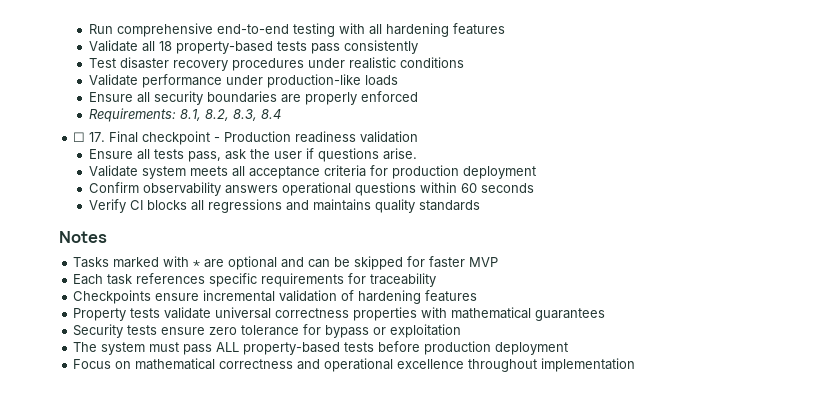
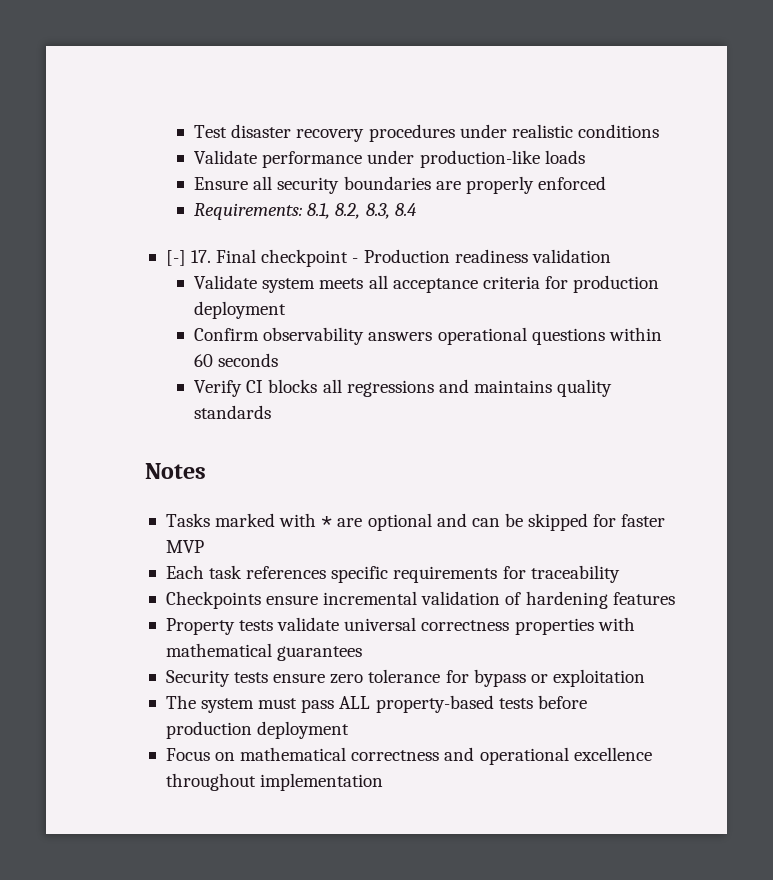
- Run comprehensive end-to-end testing with all hardening features
- Validate all 18 property-based tests pass consistently
- ☐ 17. Final checkpoint - Production readiness validation
+ [-] 17. Final checkpoint - Production readiness validation
- Ensure all tests pass, ask the user if questions arise.

